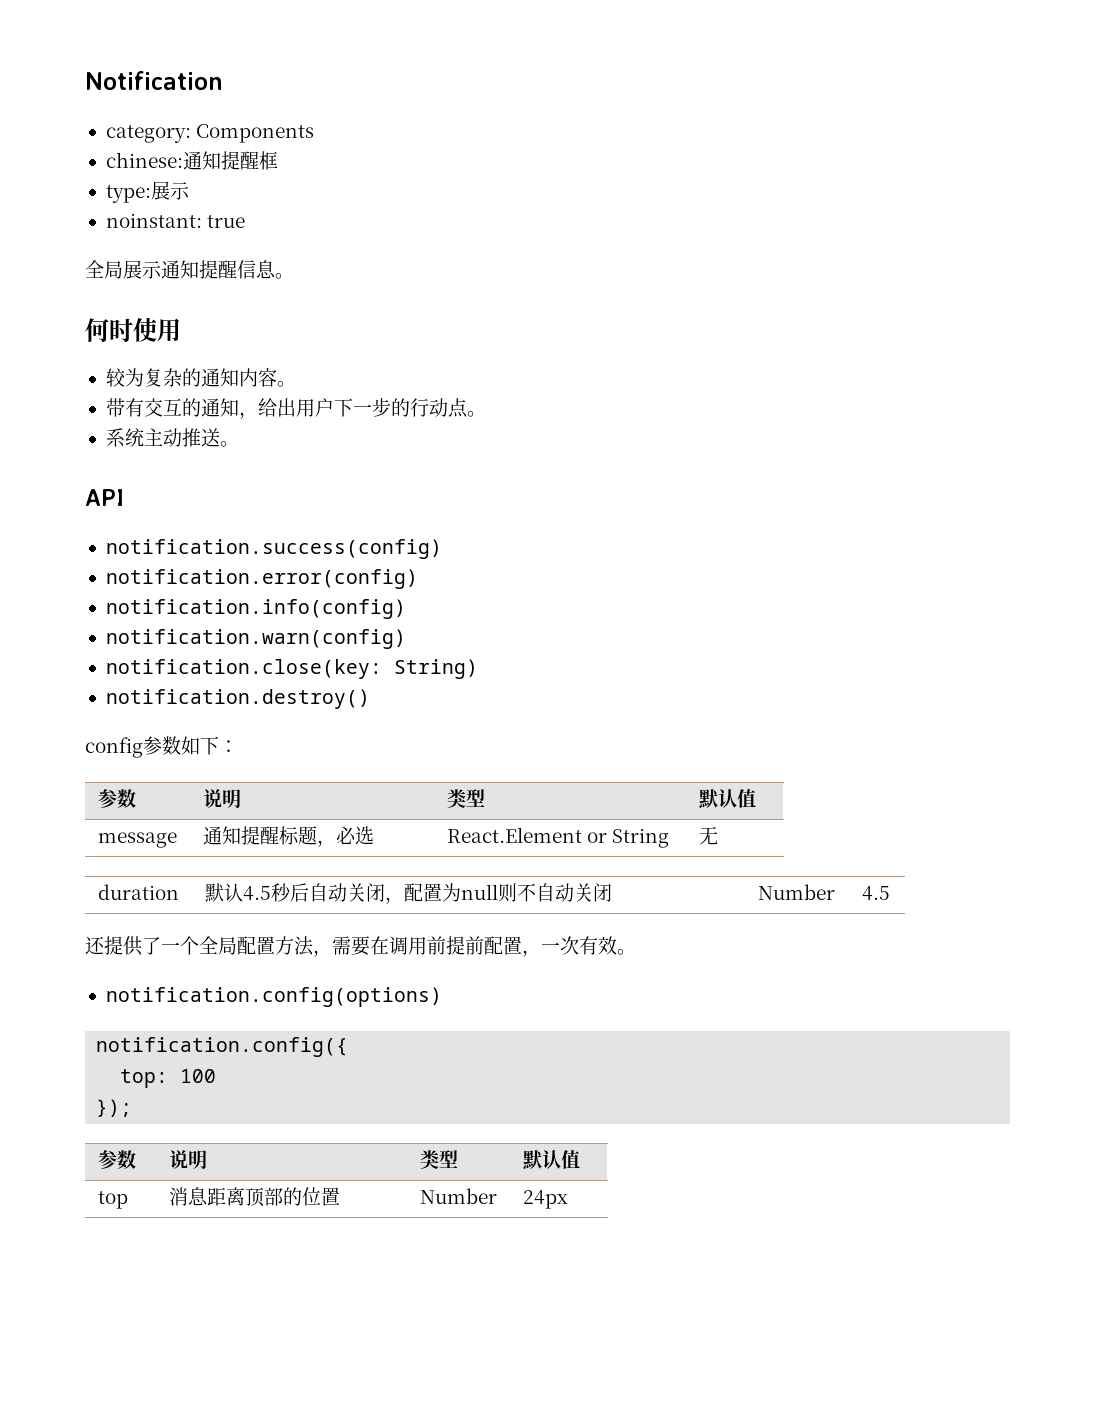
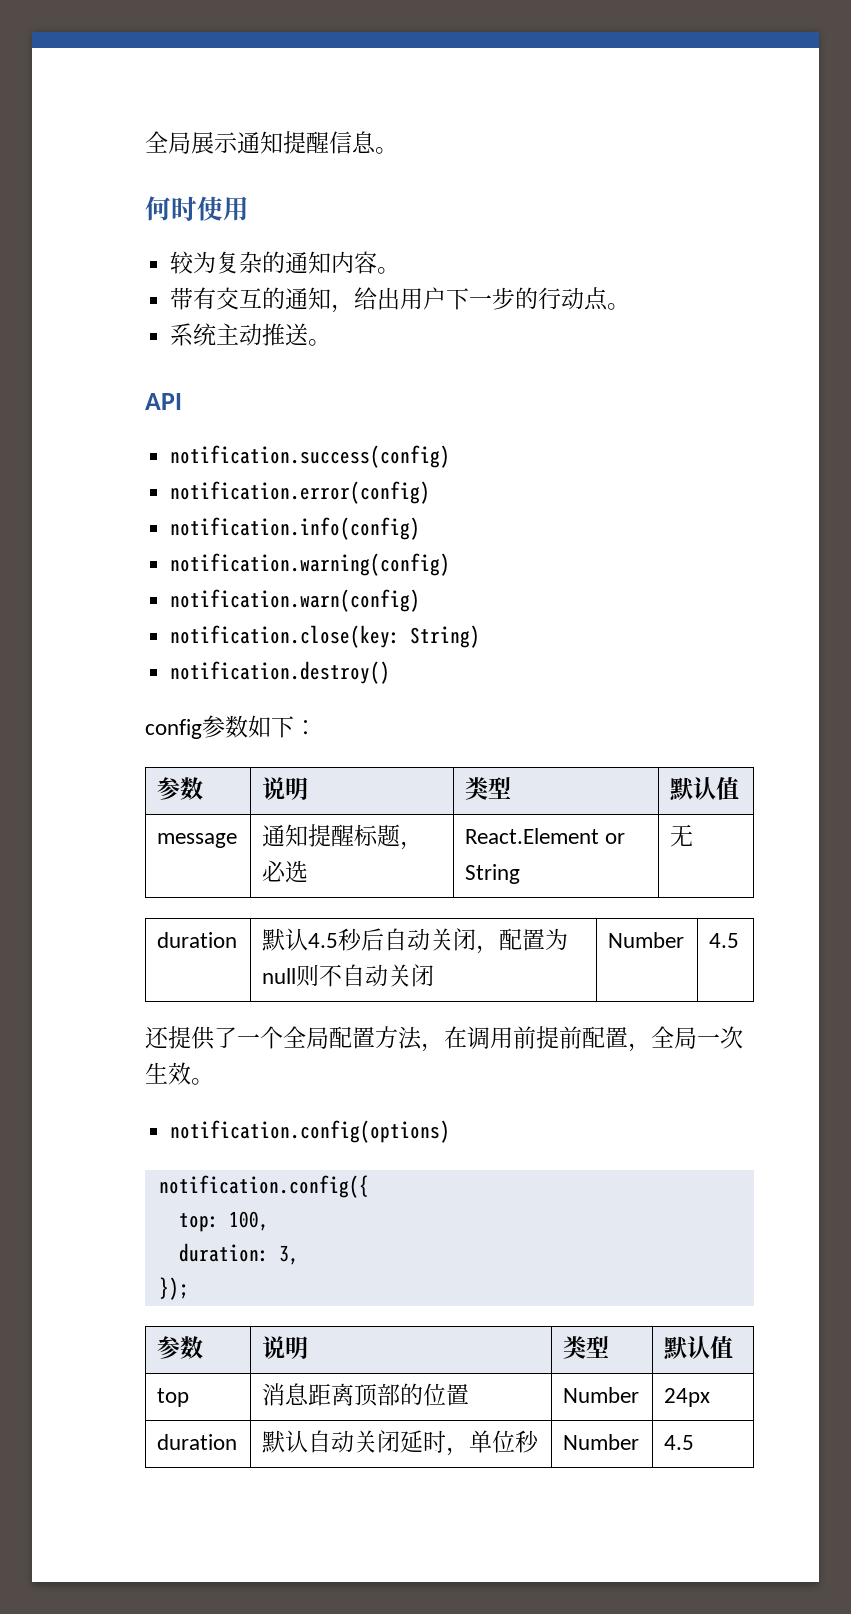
- Notification
- category: Components
- chinese:通知提醒框
- type:展示
- noinstant: true
+ notification.warning(config)
- 还提供了一个全局配置方法，需要在调用前提前配置，一次有效。
+ 还提供了一个全局配置方法，在调用前提前配置，全局一次生效。
- top: 100
+ top: 100,
+ duration: 3,
+ duration | 默认自动关闭延时，单位秒 | Number | 4.5

